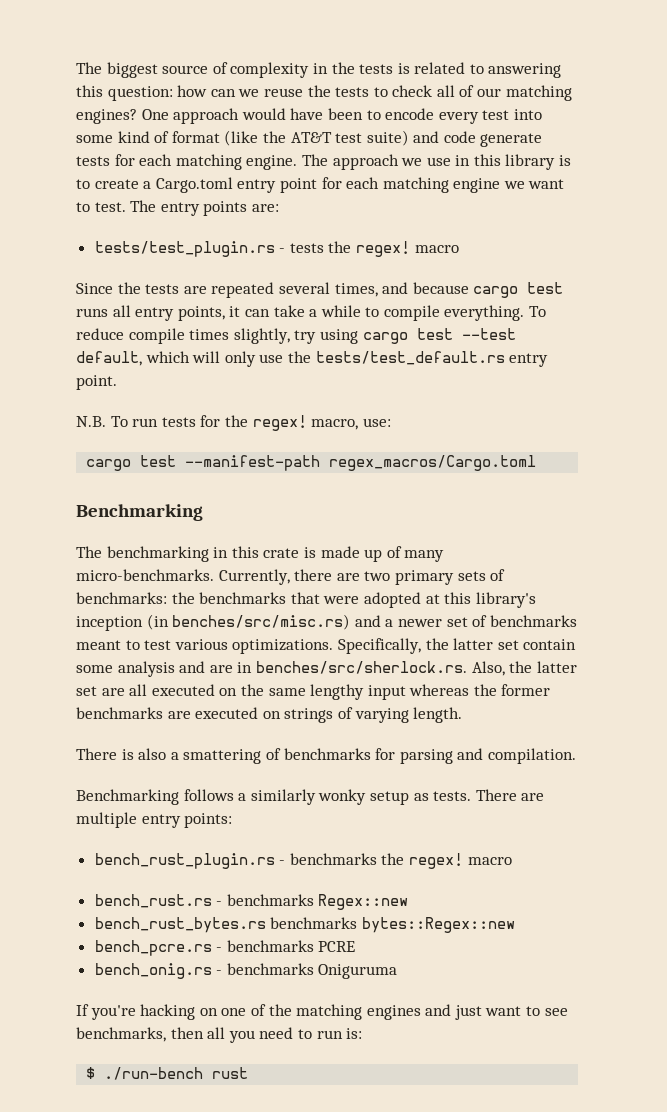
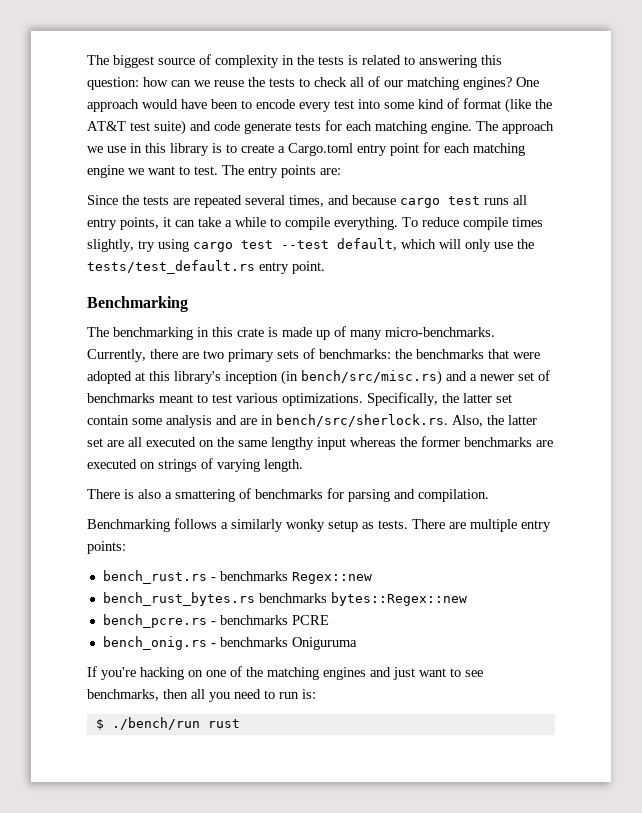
- tests/test_plugin.rs - tests the regex! macro
- N.B. To run tests for the regex! macro, use:
- cargo test --manifest-path regex_macros/Cargo.toml
- Currently, there are two primary sets of benchmarks: the benchmarks that were adopted at this library's inception (in benches/src/misc.rs) and a newer set of benchmarks meant to test various optimizations.
+ Currently, there are two primary sets of benchmarks: the benchmarks that were adopted at this library's inception (in bench/src/misc.rs) and a newer set of benchmarks meant to test various optimizations.
- Specifically, the latter set contain some analysis and are in benches/src/sherlock.rs. Also, the latter set are all executed on the same lengthy input whereas the former benchmarks are executed on strings of varying length.
+ Specifically, the latter set contain some analysis and are in bench/src/sherlock.rs. Also, the latter set are all executed on the same lengthy input whereas the former benchmarks are executed on strings of varying length.
- bench_rust_plugin.rs - benchmarks the regex! macro
- $ ./run-bench rust
+ $ ./bench/run rust

